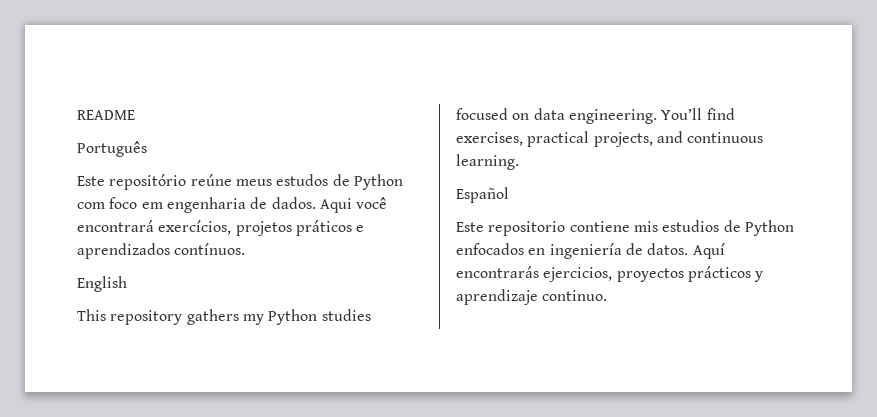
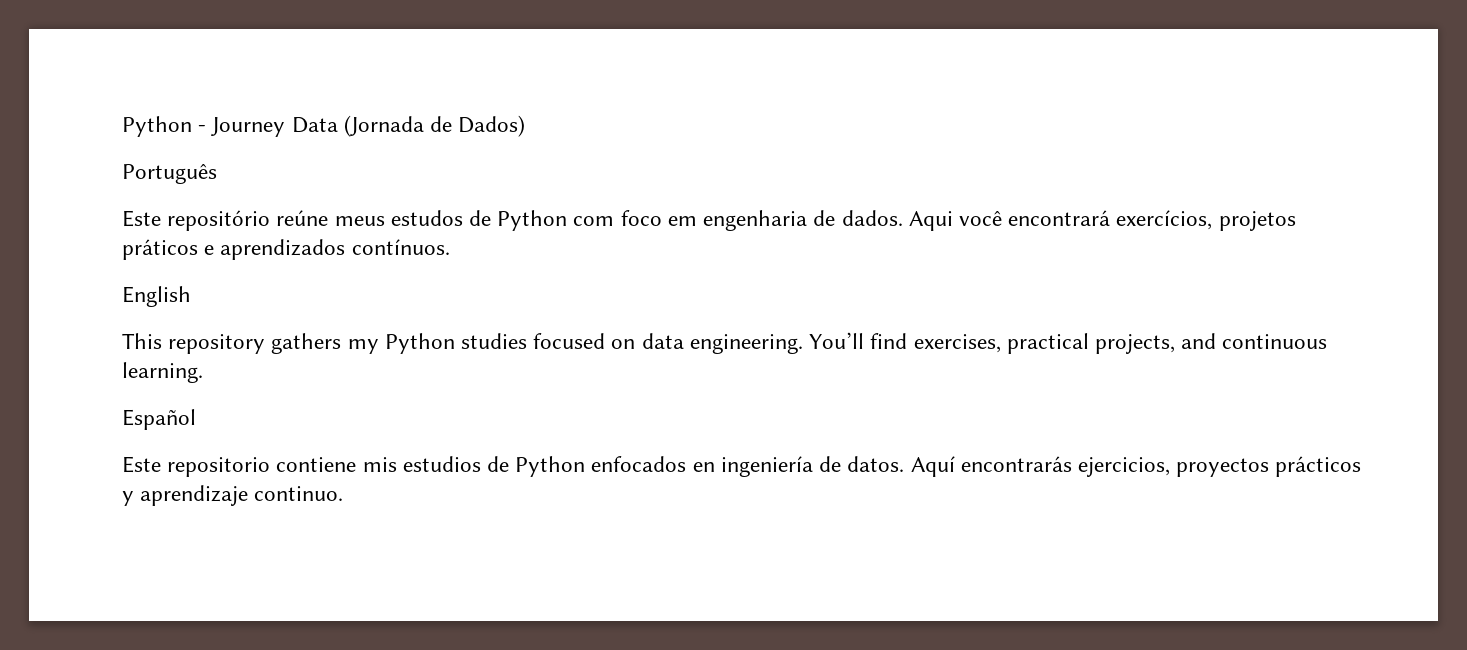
- README
+ Python - Journey Data (Jornada de Dados)

